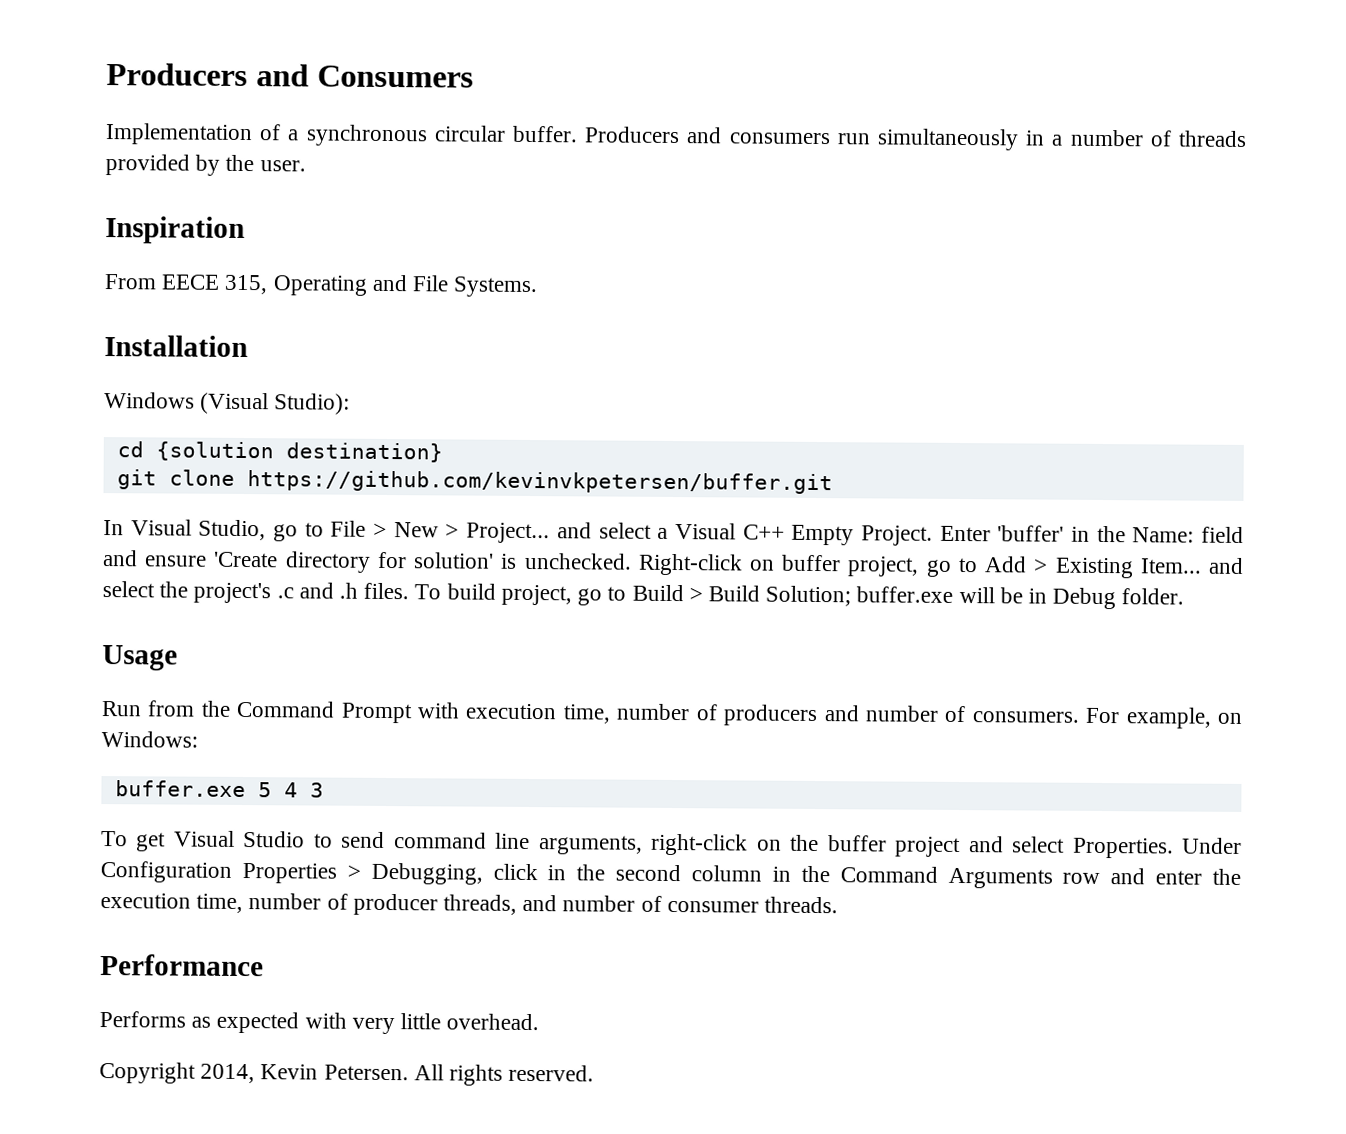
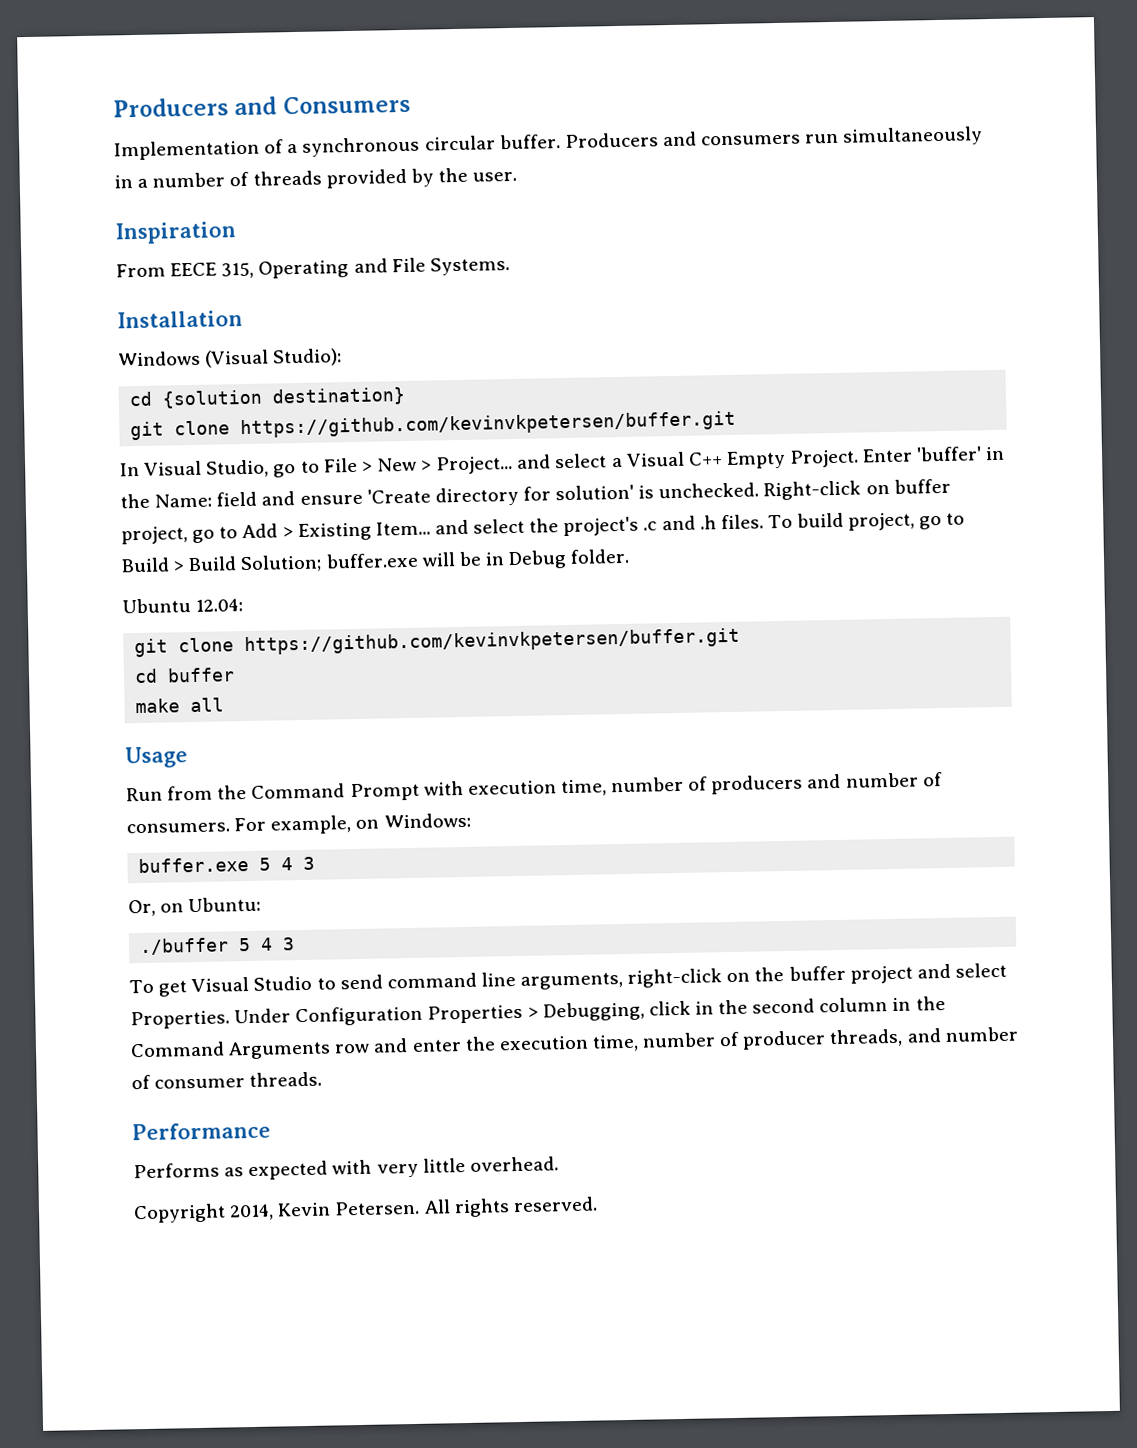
+ Ubuntu 12.04:
+ git clone https://github.com/kevinvkpetersen/buffer.git
+ cd buffer
+ make all
+ Or, on Ubuntu:
+ ./buffer 5 4 3

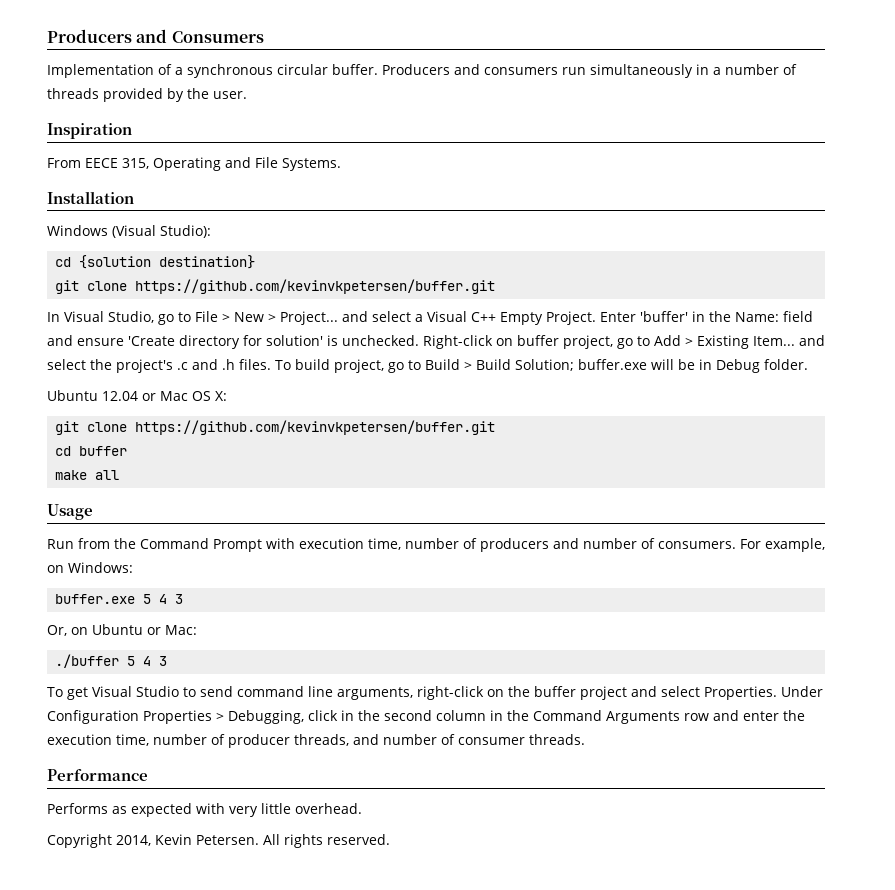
- Ubuntu 12.04:
+ Ubuntu 12.04 or Mac OS X:
- Or, on Ubuntu:
+ Or, on Ubuntu or Mac:

